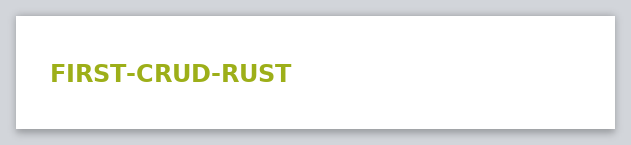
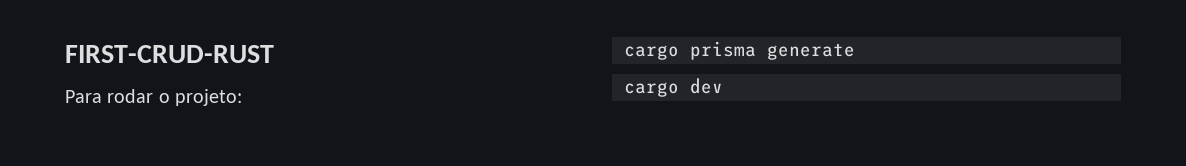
+ Para rodar o projeto:
+ cargo prisma generate
+ cargo dev

